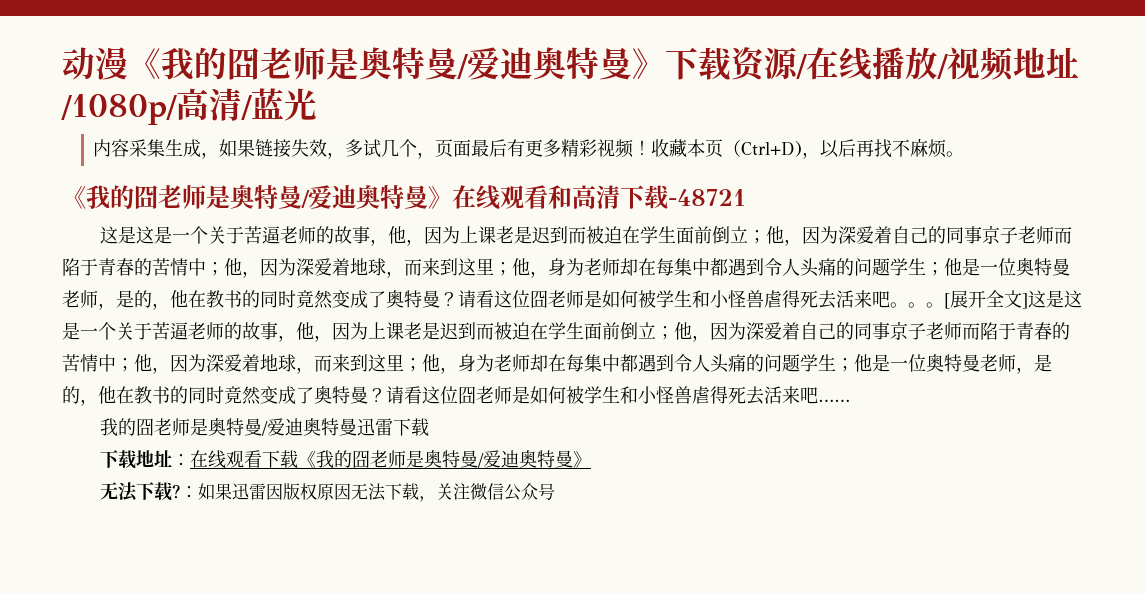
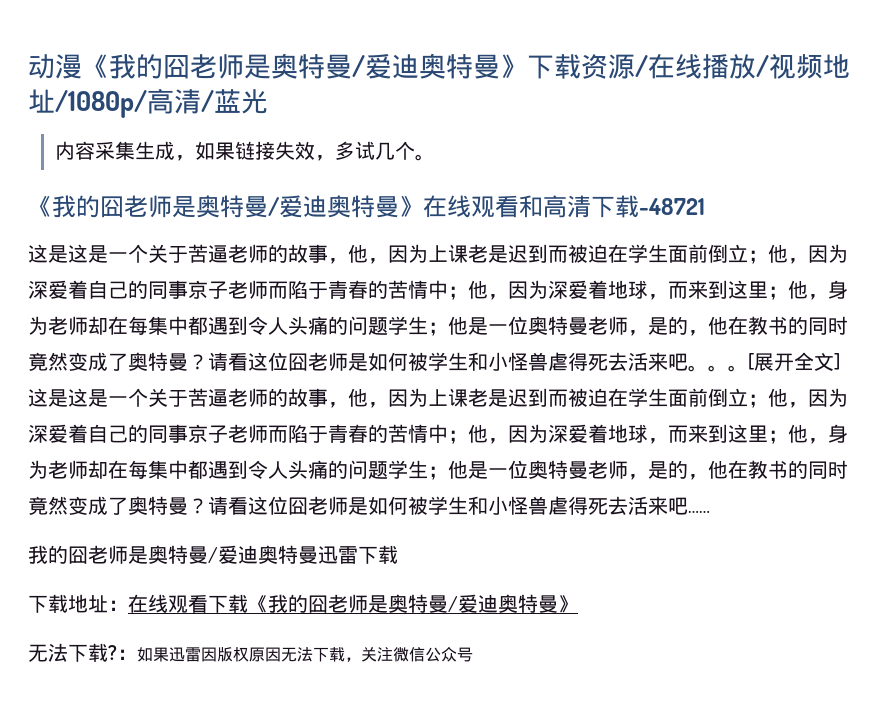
- 内容采集生成，如果链接失效，多试几个，页面最后有更多精彩视频！收藏本页（Ctrl+D)，以后再找不麻烦。
+ 内容采集生成，如果链接失效，多试几个。

